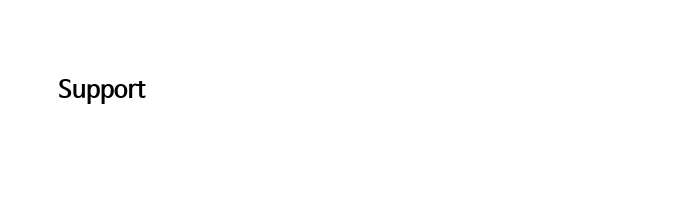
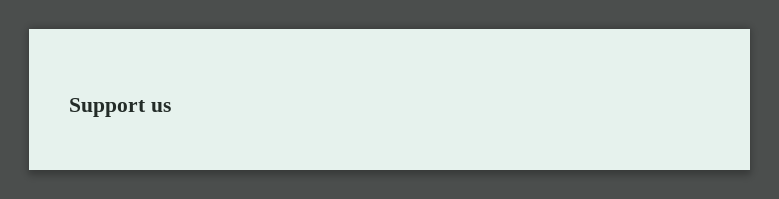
- Support
+ Support us

